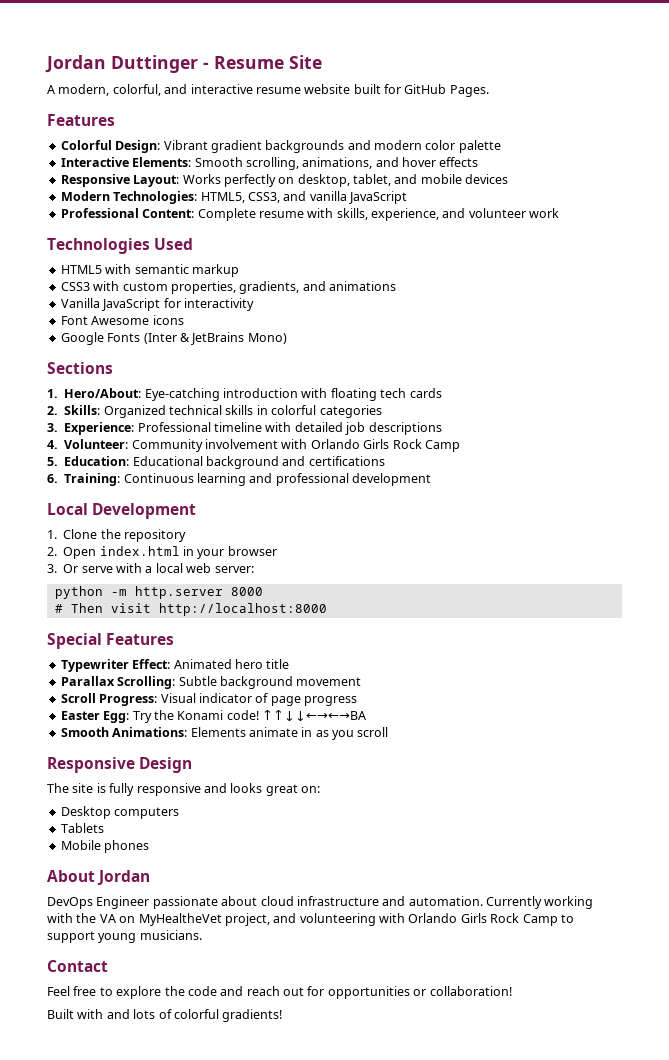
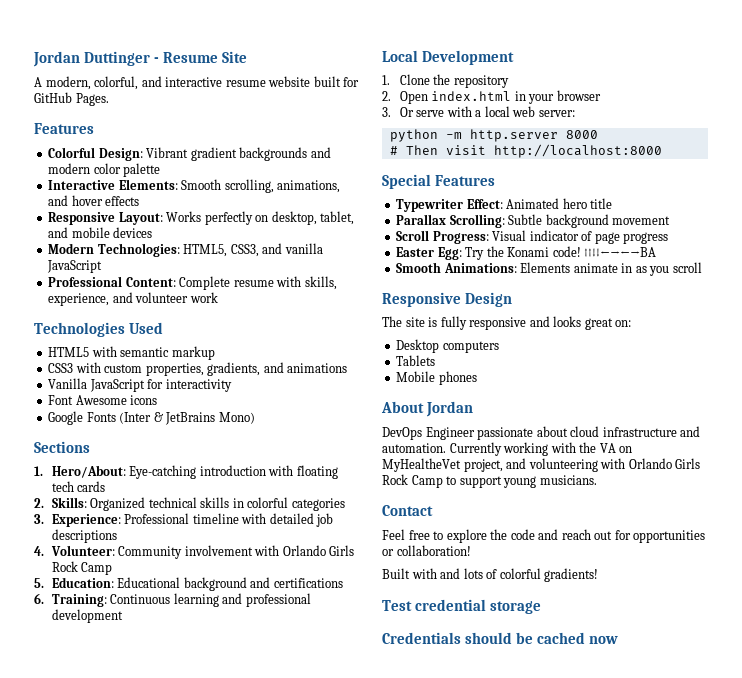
+ Test credential storage
+ Credentials should be cached now

